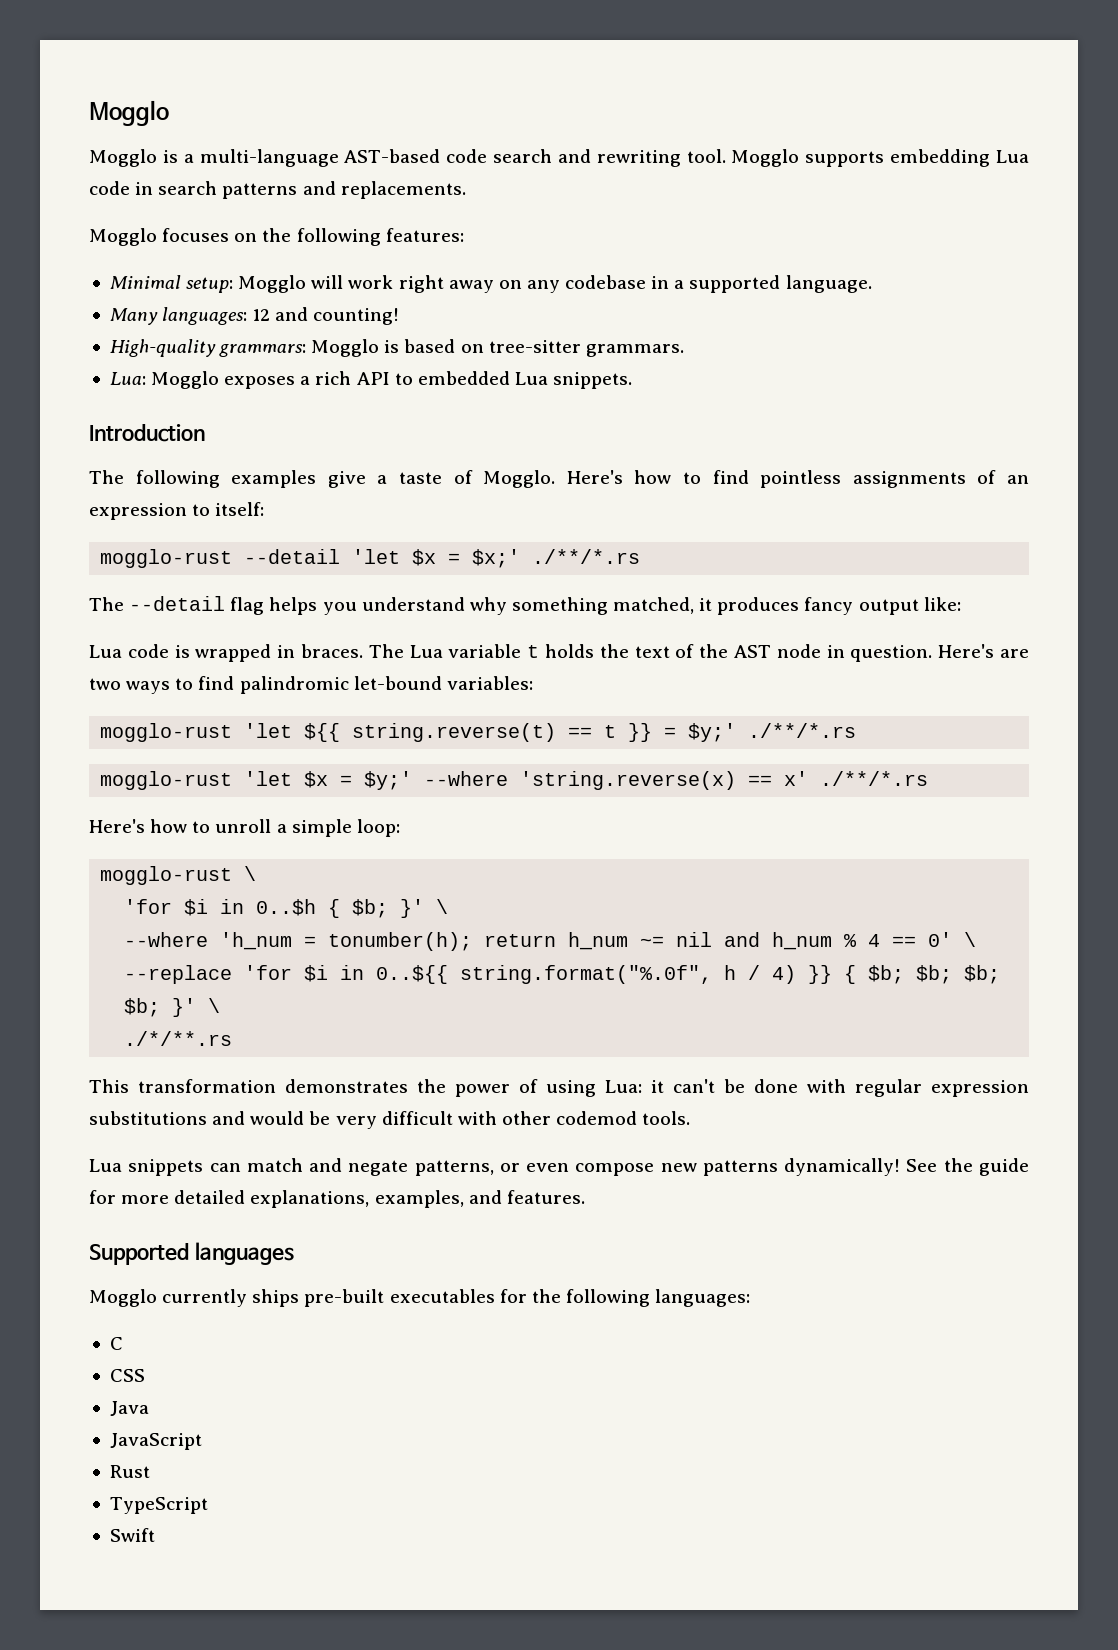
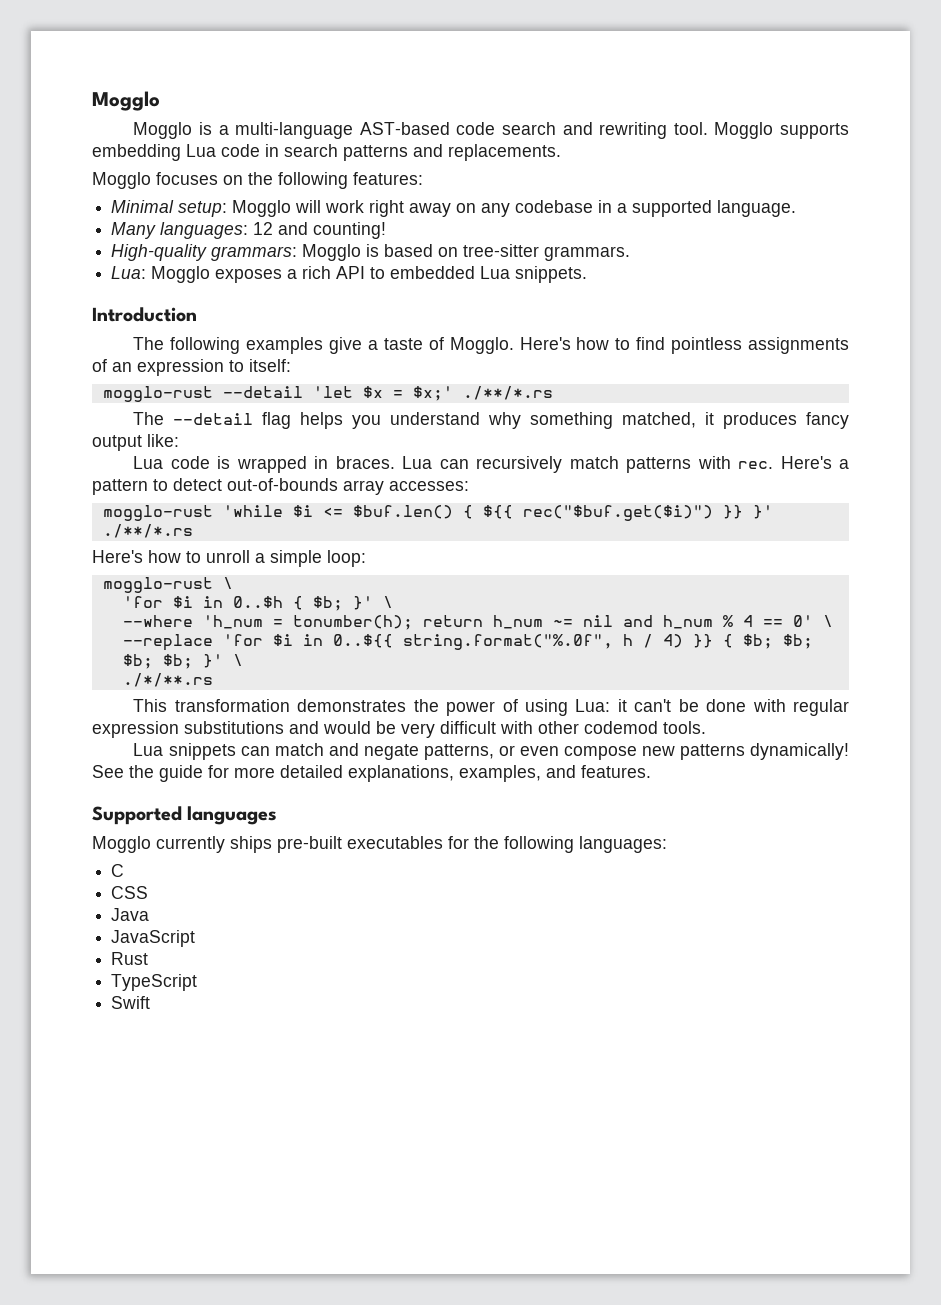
- The Lua variable t holds the text of the AST node in question. Here's are two ways to find palindromic let-bound variables:
- mogglo-rust 'let ${{ string.reverse(t) == t }} = $y;' ./**/*.rs
- mogglo-rust 'let $x = $y;' --where 'string.reverse(x) == x' ./**/*.rs
+ Lua can recursively match patterns with rec. Here's a pattern to detect out-of-bounds array accesses:
+ mogglo-rust 'while $i <= $buf.len() { ${{ rec("$buf.get($i)") }} }' ./**/*.rs

